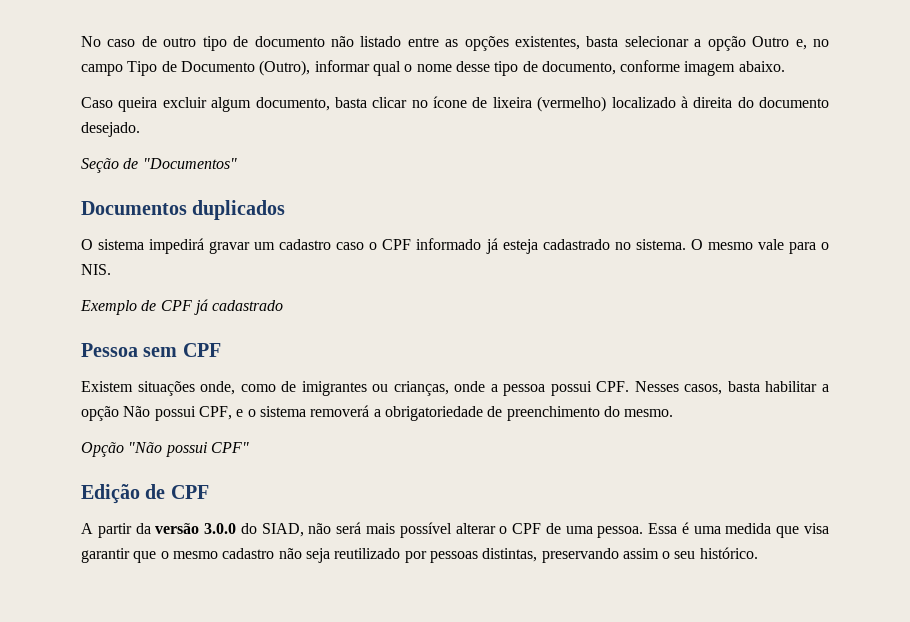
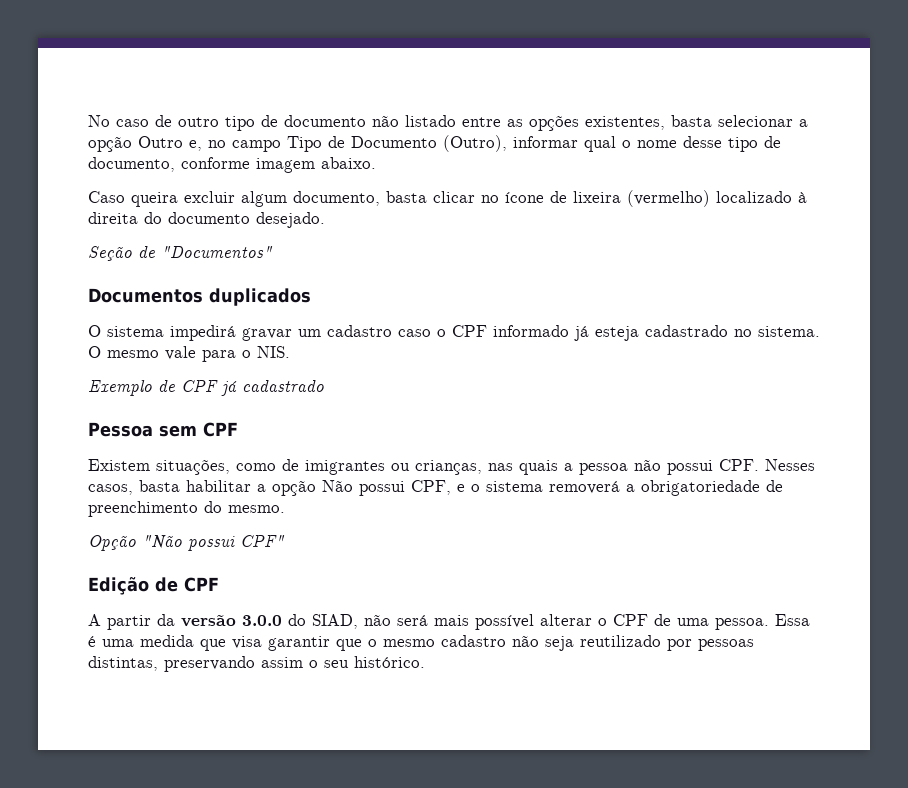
- Existem situações onde, como de imigrantes ou crianças, onde a pessoa possui CPF. Nesses casos, basta habilitar a opção Não possui CPF, e o sistema removerá a obrigatoriedade de preenchimento do mesmo.
+ Existem situações, como de imigrantes ou crianças, nas quais a pessoa não possui CPF. Nesses casos, basta habilitar a opção Não possui CPF, e o sistema removerá a obrigatoriedade de preenchimento do mesmo.

